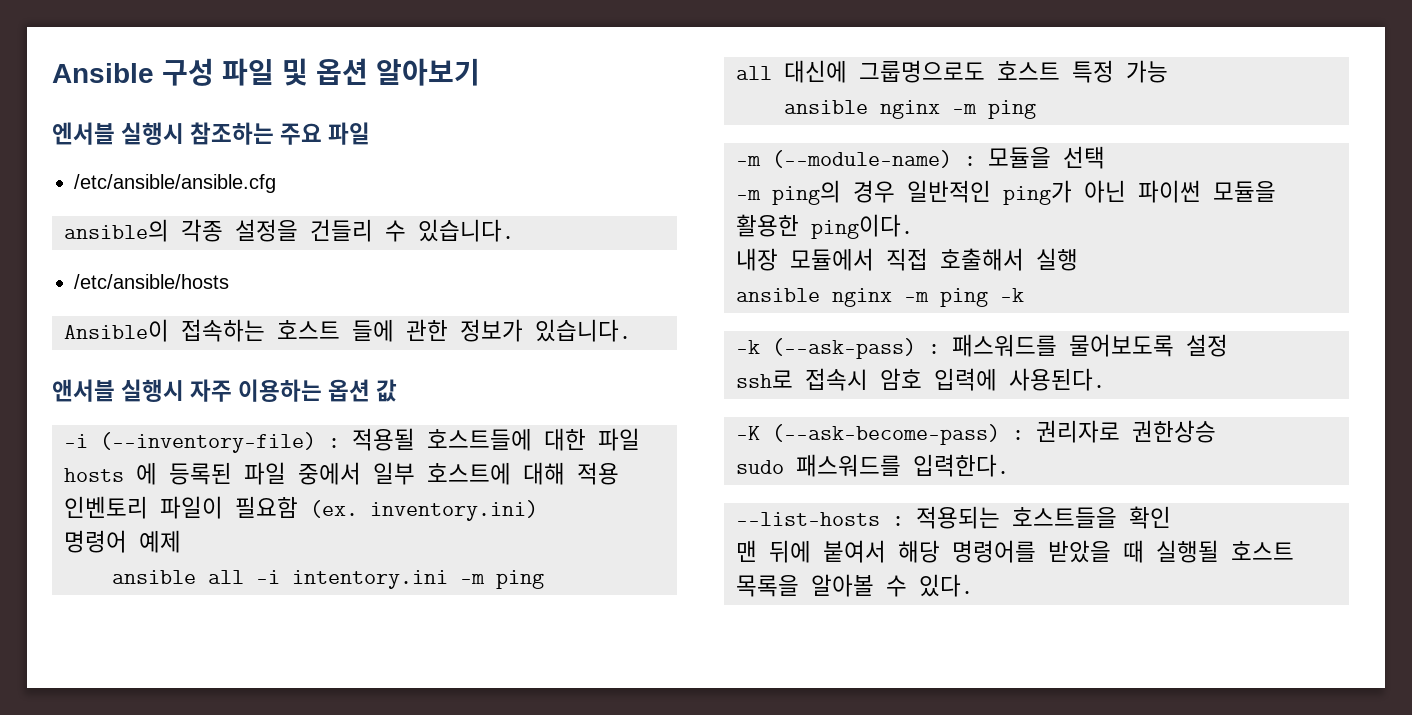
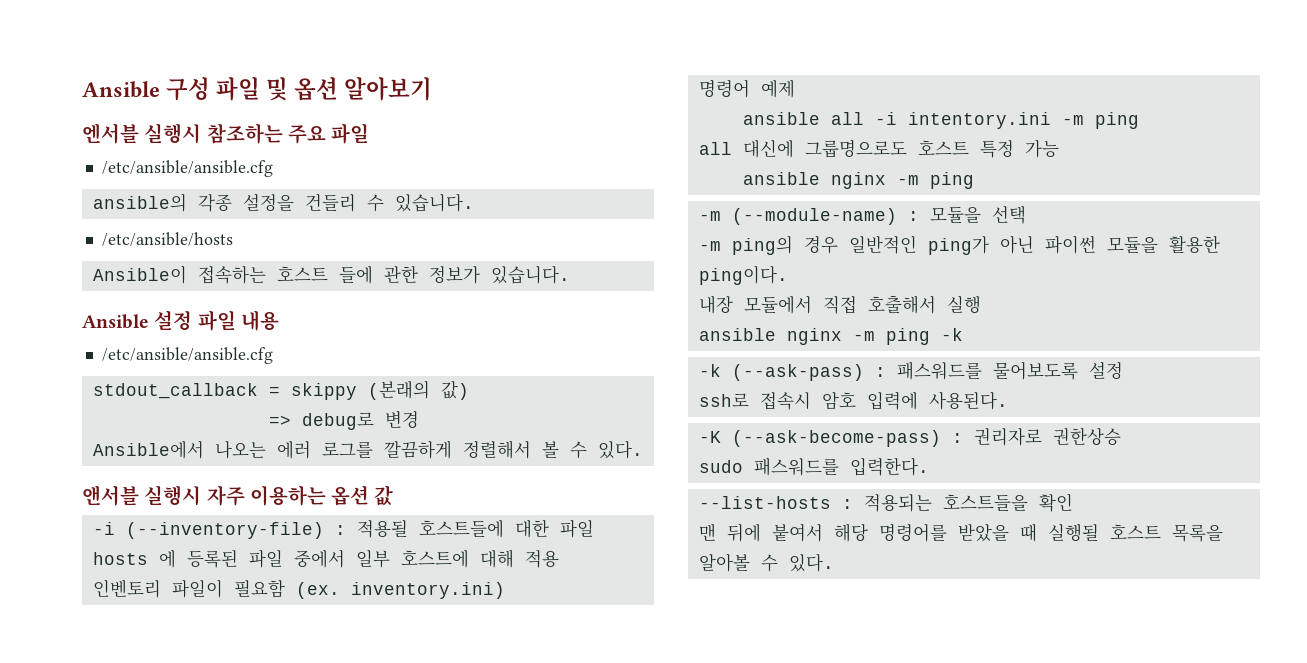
+ Ansible 설정 파일 내용
+ /etc/ansible/ansible.cfg
+ stdout_callback = skippy (본래의 값)
+ => debug로 변경
+ Ansible에서 나오는 에러 로그를 깔끔하게 정렬해서 볼 수 있다.

